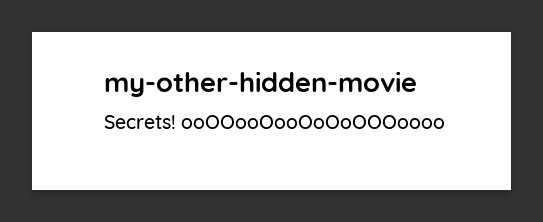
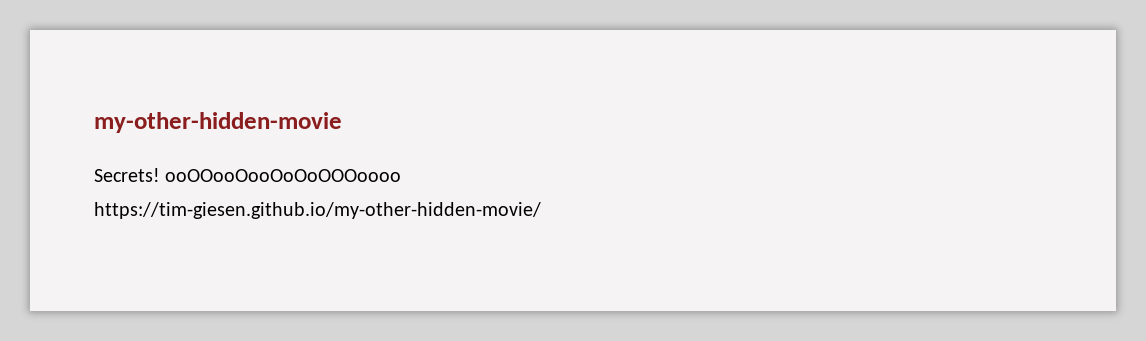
+ https://tim-giesen.github.io/my-other-hidden-movie/

